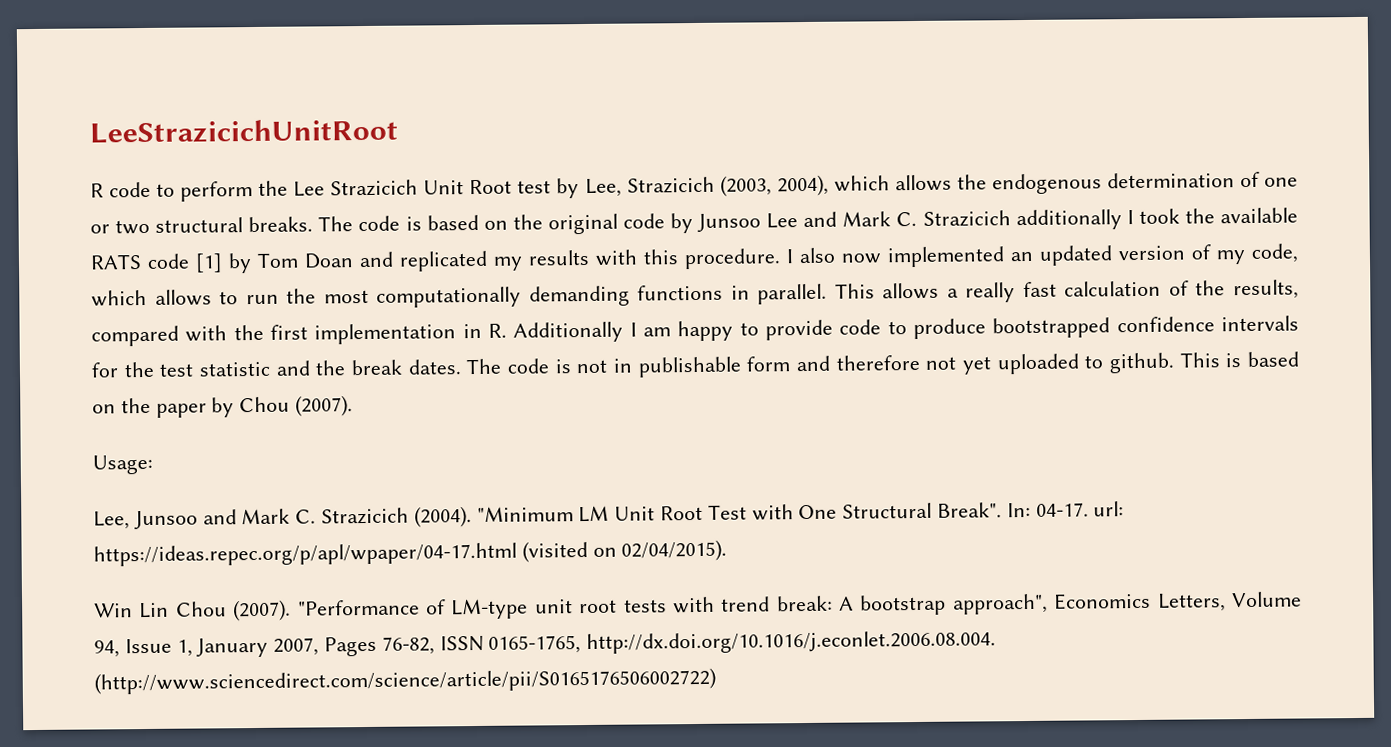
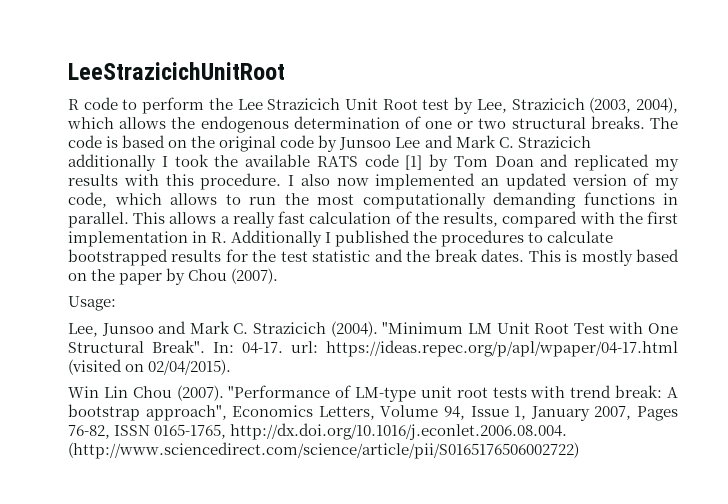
- This allows a really fast calculation of the results, compared with the first implementation in R. Additionally I am happy to provide code to produce bootstrapped confidence intervals for the test statistic and the break dates.
+ This allows a really fast calculation of the results, compared with the first implementation in R. Additionally I published the procedures to calculate bootstrapped results for the test statistic and the break dates.
- The code is not in publishable form and therefore not yet uploaded to github.
- This is based on the paper by Chou (2007).
+ This is mostly based on the paper by Chou (2007).

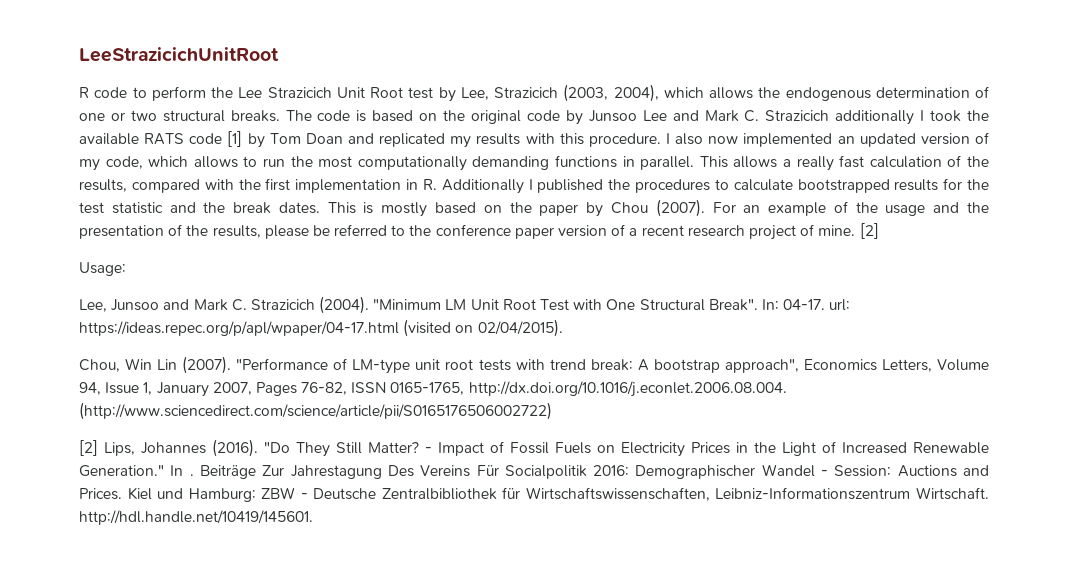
+ For an example of the usage and the presentation of the results, please be referred to the conference paper version of a recent research project of mine. [2]
- Win Lin Chou (2007).
+ Chou, Win Lin (2007).
+ [2] Lips, Johannes (2016). "Do They Still Matter? - Impact of Fossil Fuels on Electricity Prices in the Light of Increased Renewable Generation." In . Beiträge Zur Jahrestagung Des Vereins Für Socialpolitik 2016: Demographischer Wandel - Session: Auctions and Prices. Kiel und Hamburg: ZBW - Deutsche Zentralbibliothek für Wirtschaftswissenschaften, Leibniz-Informationszentrum Wirtschaft. http://hdl.handle.net/10419/145601.

